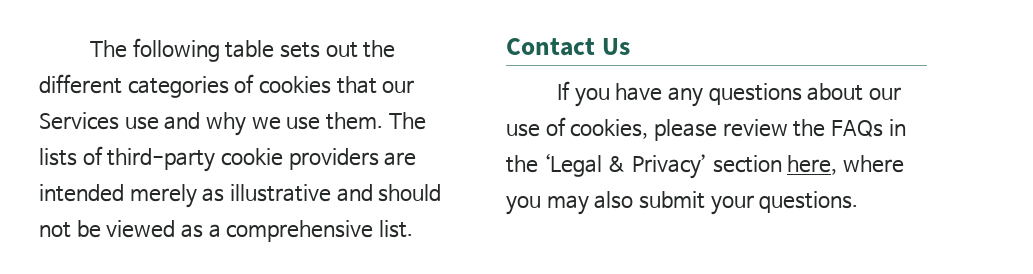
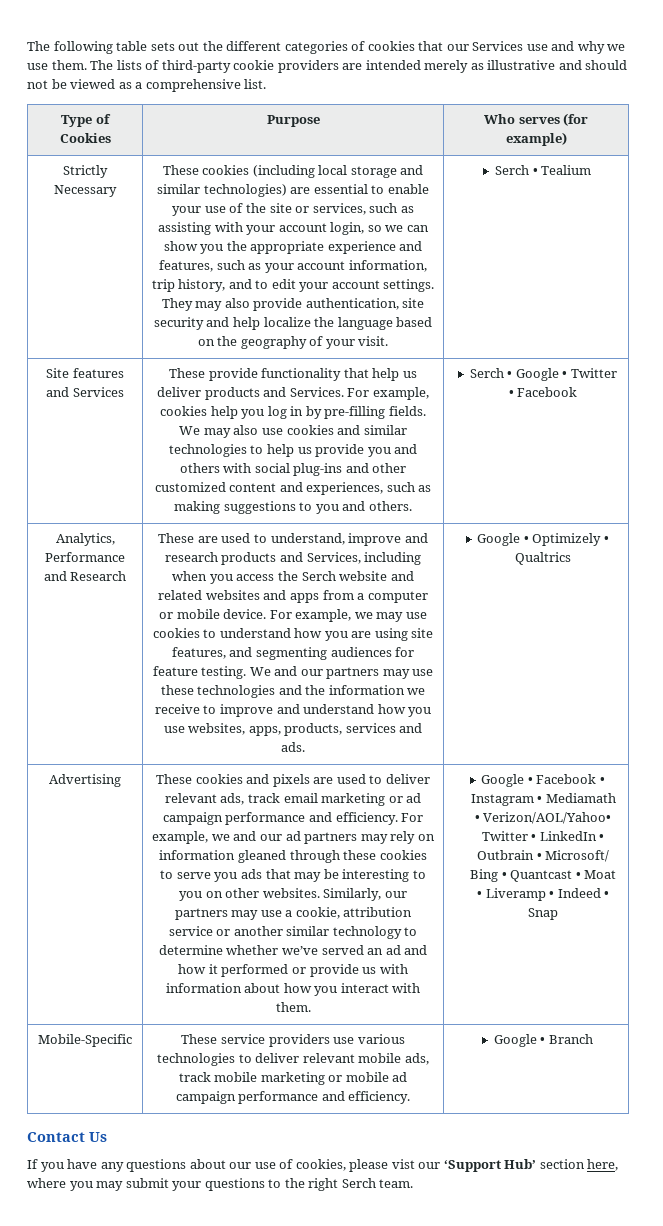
+ Type of Cookies | Purpose | Who serves (for example)
+ Strictly Necessary | These cookies (including local storage and similar technologies) are essential to enable your use of the site or services, such as assisting with your account login, so we can show you the appropriate experience and features, such as your account information, trip history, and to edit your account settings. They may also provide authentication, site security and help localize the language based on the geography of your visit. | Serch • Tealium
+ Site features and Services | These provide functionality that help us deliver products and Services. For example, cookies help you log in by pre-filling fields. We may also use cookies and similar technologies to help us provide you and others with social plug-ins and other customized content and experiences, such as making suggestions to you and others. | Serch • Google • Twitter • Facebook
+ Analytics, Performance and Research | These are used to understand, improve and research products and Services, including when you access the Serch website and related websites and apps from a computer or mobile device. For example, we may use cookies to understand how you are using site features, and segmenting audiences for feature testing. We and our partners may use these technologies and the information we receive to improve and understand how you use websites, apps, products, services and ads. | Google • Optimizely • Qualtrics
+ Advertising | These cookies and pixels are used to deliver relevant ads, track email marketing or ad campaign performance and efficiency. For example, we and our ad partners may rely on information gleaned through these cookies to serve you ads that may be interesting to you on other websites. Similarly, our partners may use a cookie, attribution service or another similar technology to determine whether we’ve served an ad and how it performed or provide us with information about how you interact with them. | Google • Facebook • Instagram • Mediamath • Verizon/AOL/Yahoo• Twitter • LinkedIn • Outbrain • Microsoft/ Bing • Quantcast • Moat • Liveramp • Indeed • Snap
+ Mobile-Specific | These service providers use various technologies to deliver relevant mobile ads, track mobile marketing or mobile ad campaign performance and efficiency. | Google • Branch
- If you have any questions about our use of cookies, please review the FAQs in the ‘Legal & Privacy’ section here, where you may also submit your questions.
+ If you have any questions about our use of cookies, please vist our ‘Support Hub’ section here, where you may submit your questions to the right Serch team.

